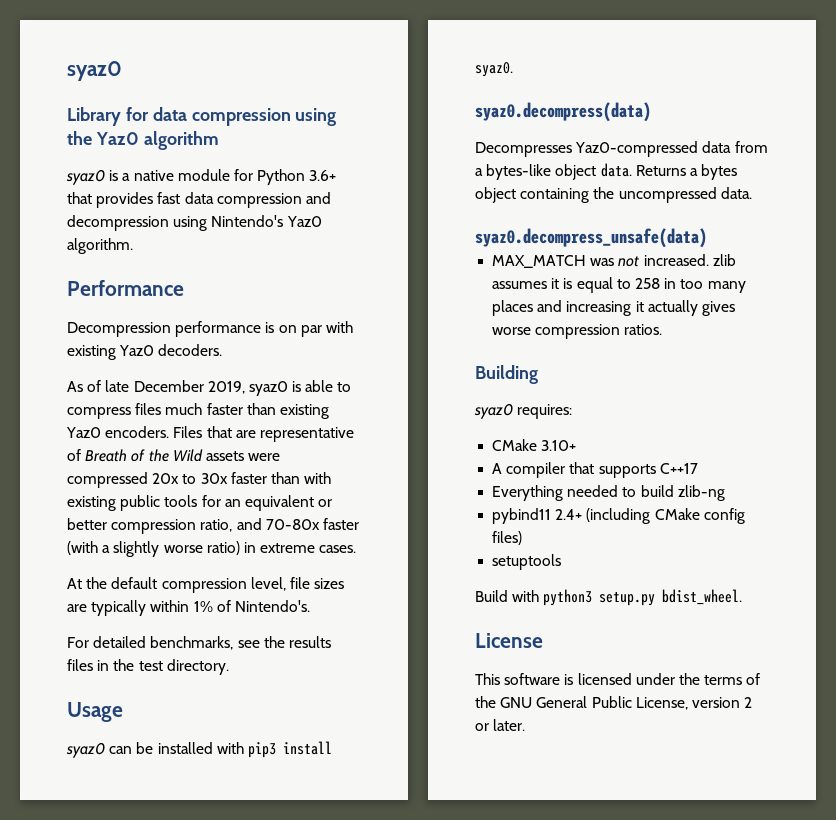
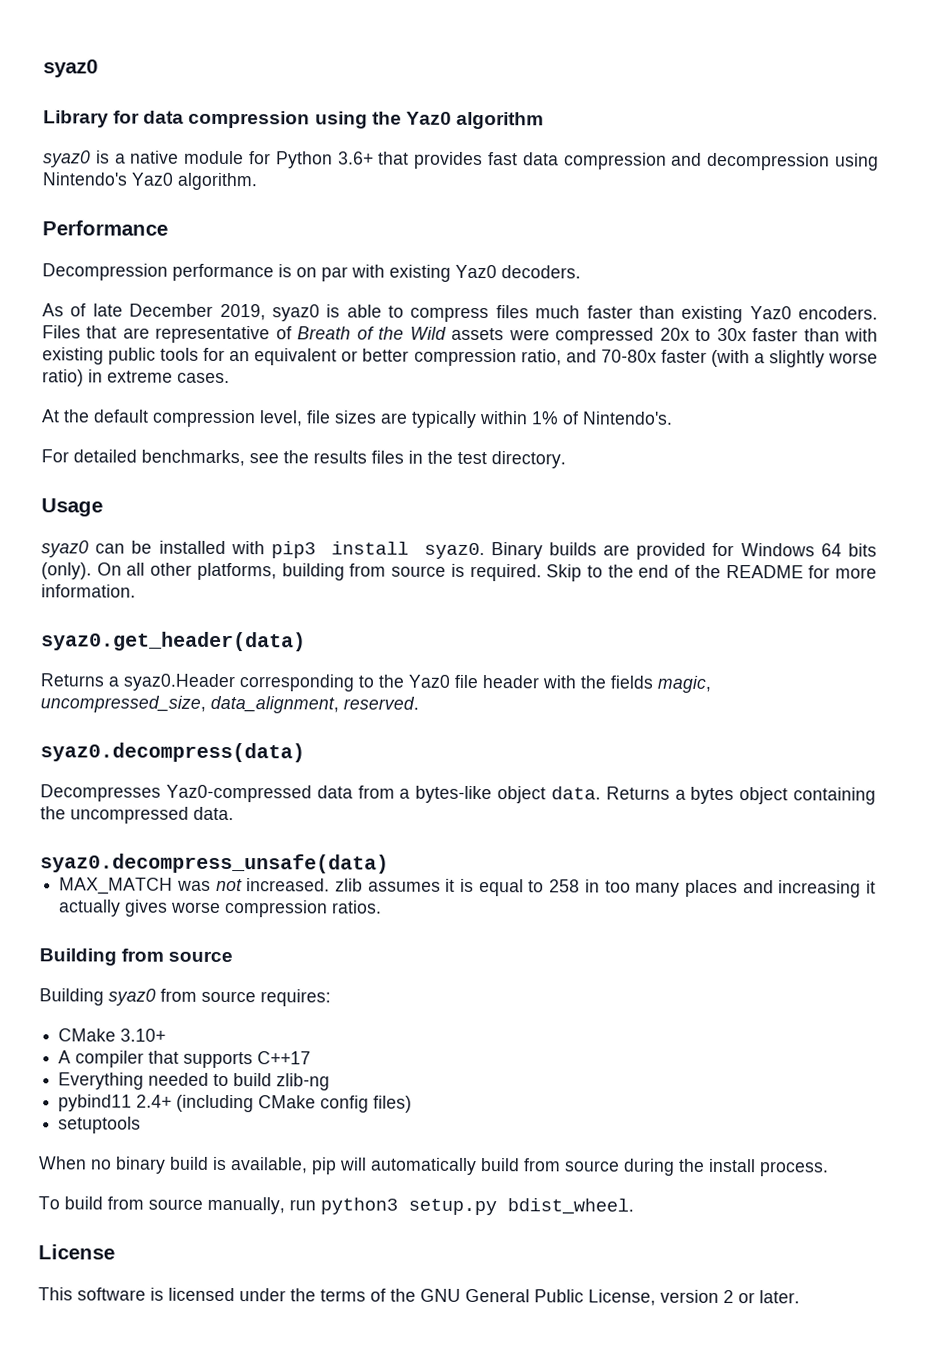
+ Binary builds are provided for Windows 64 bits (only). On all other platforms, building from source is required. Skip to the end of the README for more information.
+ syaz0.get_header(data)
+ Returns a syaz0.Header corresponding to the Yaz0 file header with the fields magic, uncompressed_size, data_alignment, reserved.
- Building
- syaz0 requires:
+ Building from source
+ Building syaz0 from source requires:
- Build with python3 setup.py bdist_wheel.
+ When no binary build is available, pip will automatically build from source during the install process.
+ To build from source manually, run python3 setup.py bdist_wheel.

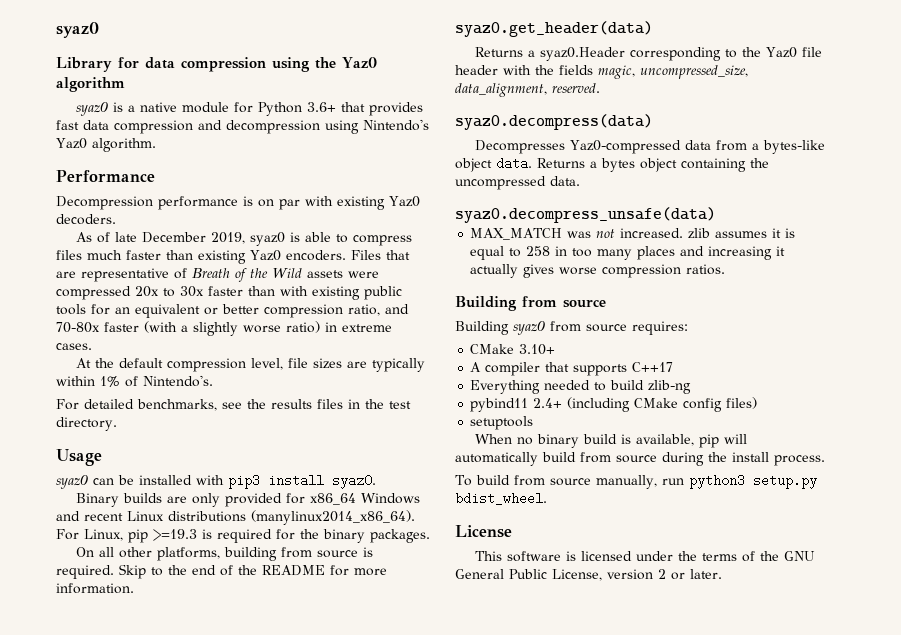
- syaz0 can be installed with pip3 install syaz0. Binary builds are provided for Windows 64 bits (only). On all other platforms, building from source is required.
+ syaz0 can be installed with pip3 install syaz0.
+ Binary builds are only provided for x86_64 Windows and recent Linux distributions (manylinux2014_x86_64). For Linux, pip >=19.3 is required for the binary packages.
+ On all other platforms, building from source is required.

